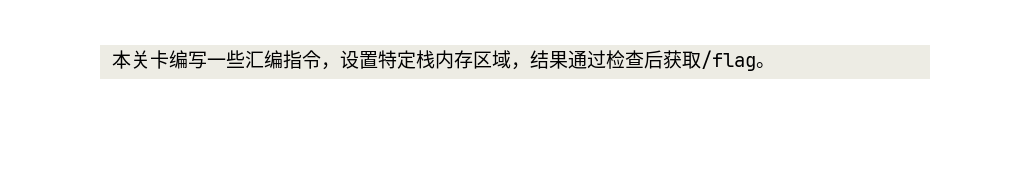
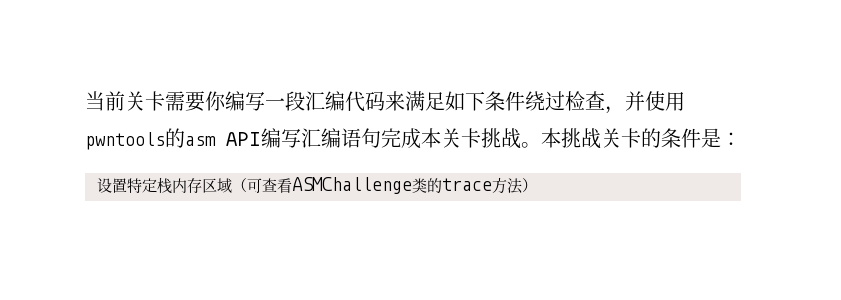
- 本关卡编写一些汇编指令，设置特定栈内存区域，结果通过检查后获取/flag。
+ 当前关卡需要你编写一段汇编代码来满足如下条件绕过检查，并使用pwntools的asm API编写汇编语句完成本关卡挑战。本挑战关卡的条件是：
+ 设置特定栈内存区域（可查看ASMChallenge类的trace方法）

